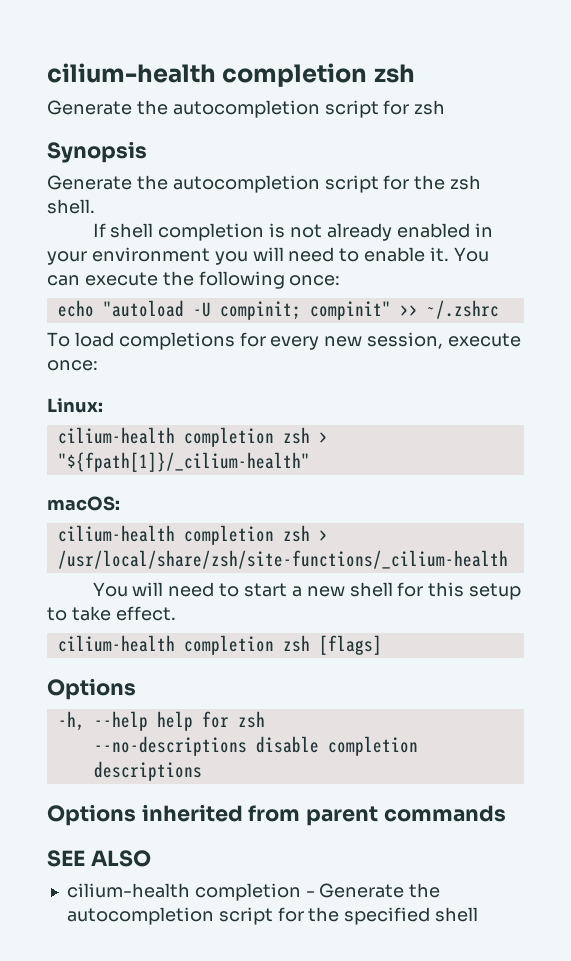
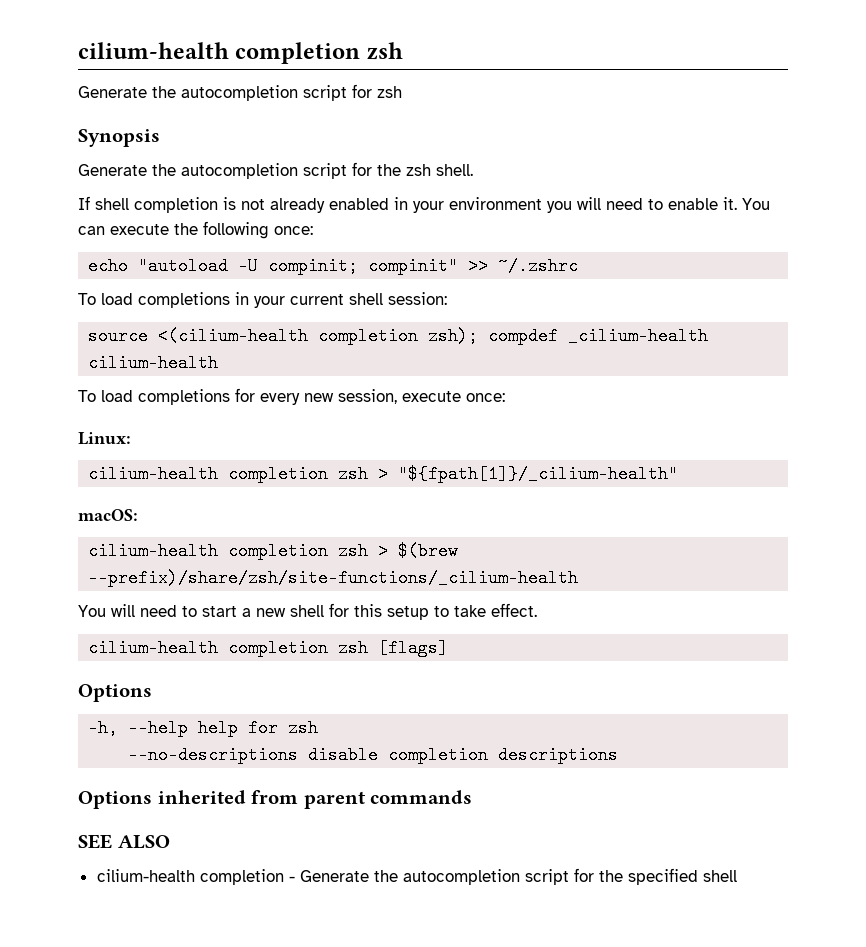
+ To load completions in your current shell session:
+ source <(cilium-health completion zsh); compdef _cilium-health cilium-health
- cilium-health completion zsh > /usr/local/share/zsh/site-functions/_cilium-health
+ cilium-health completion zsh > $(brew --prefix)/share/zsh/site-functions/_cilium-health

